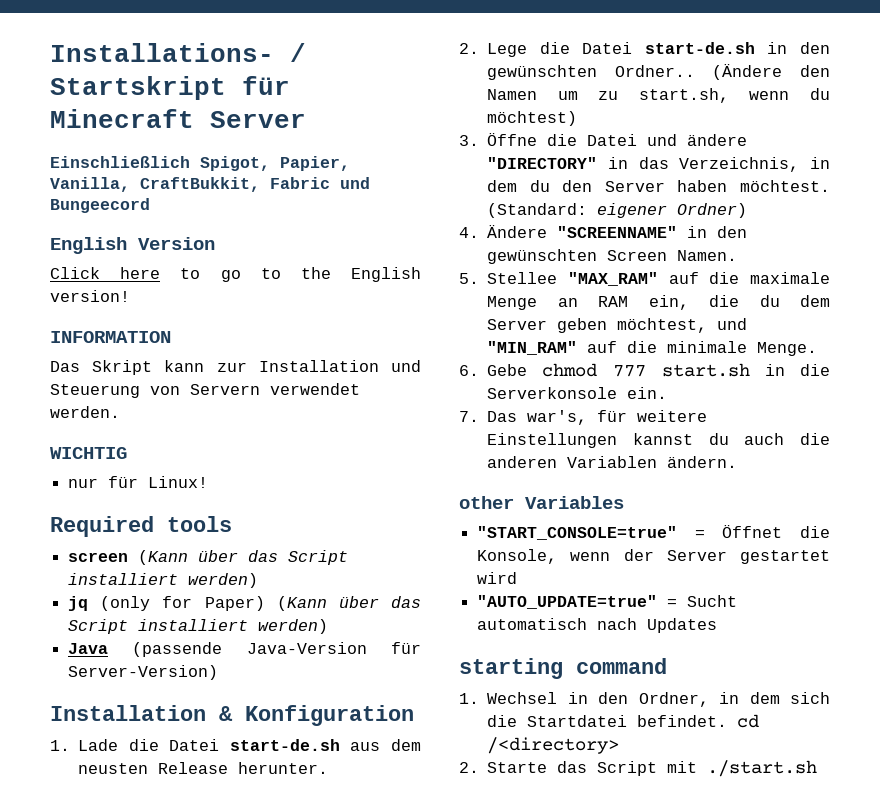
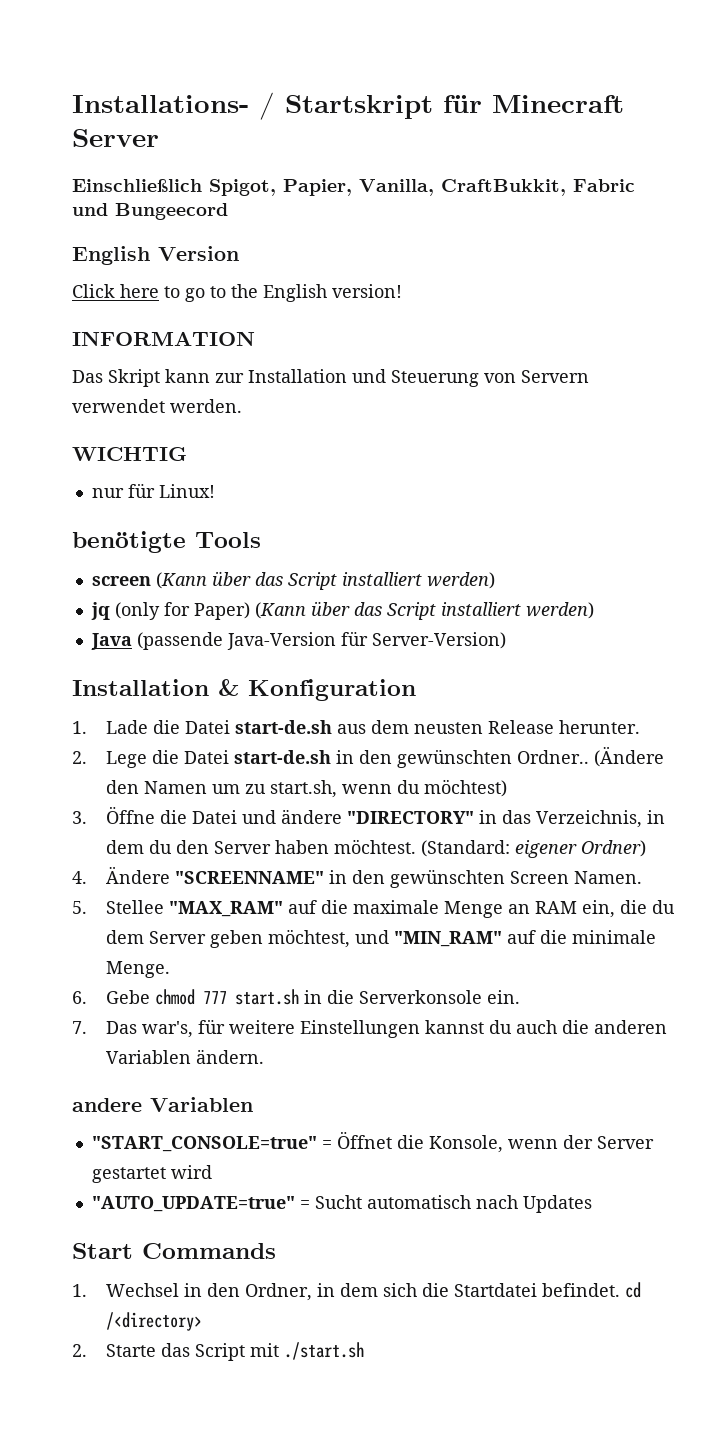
- Required tools
+ benötigte Tools
- other Variables
+ andere Variablen
- starting command
+ Start Commands

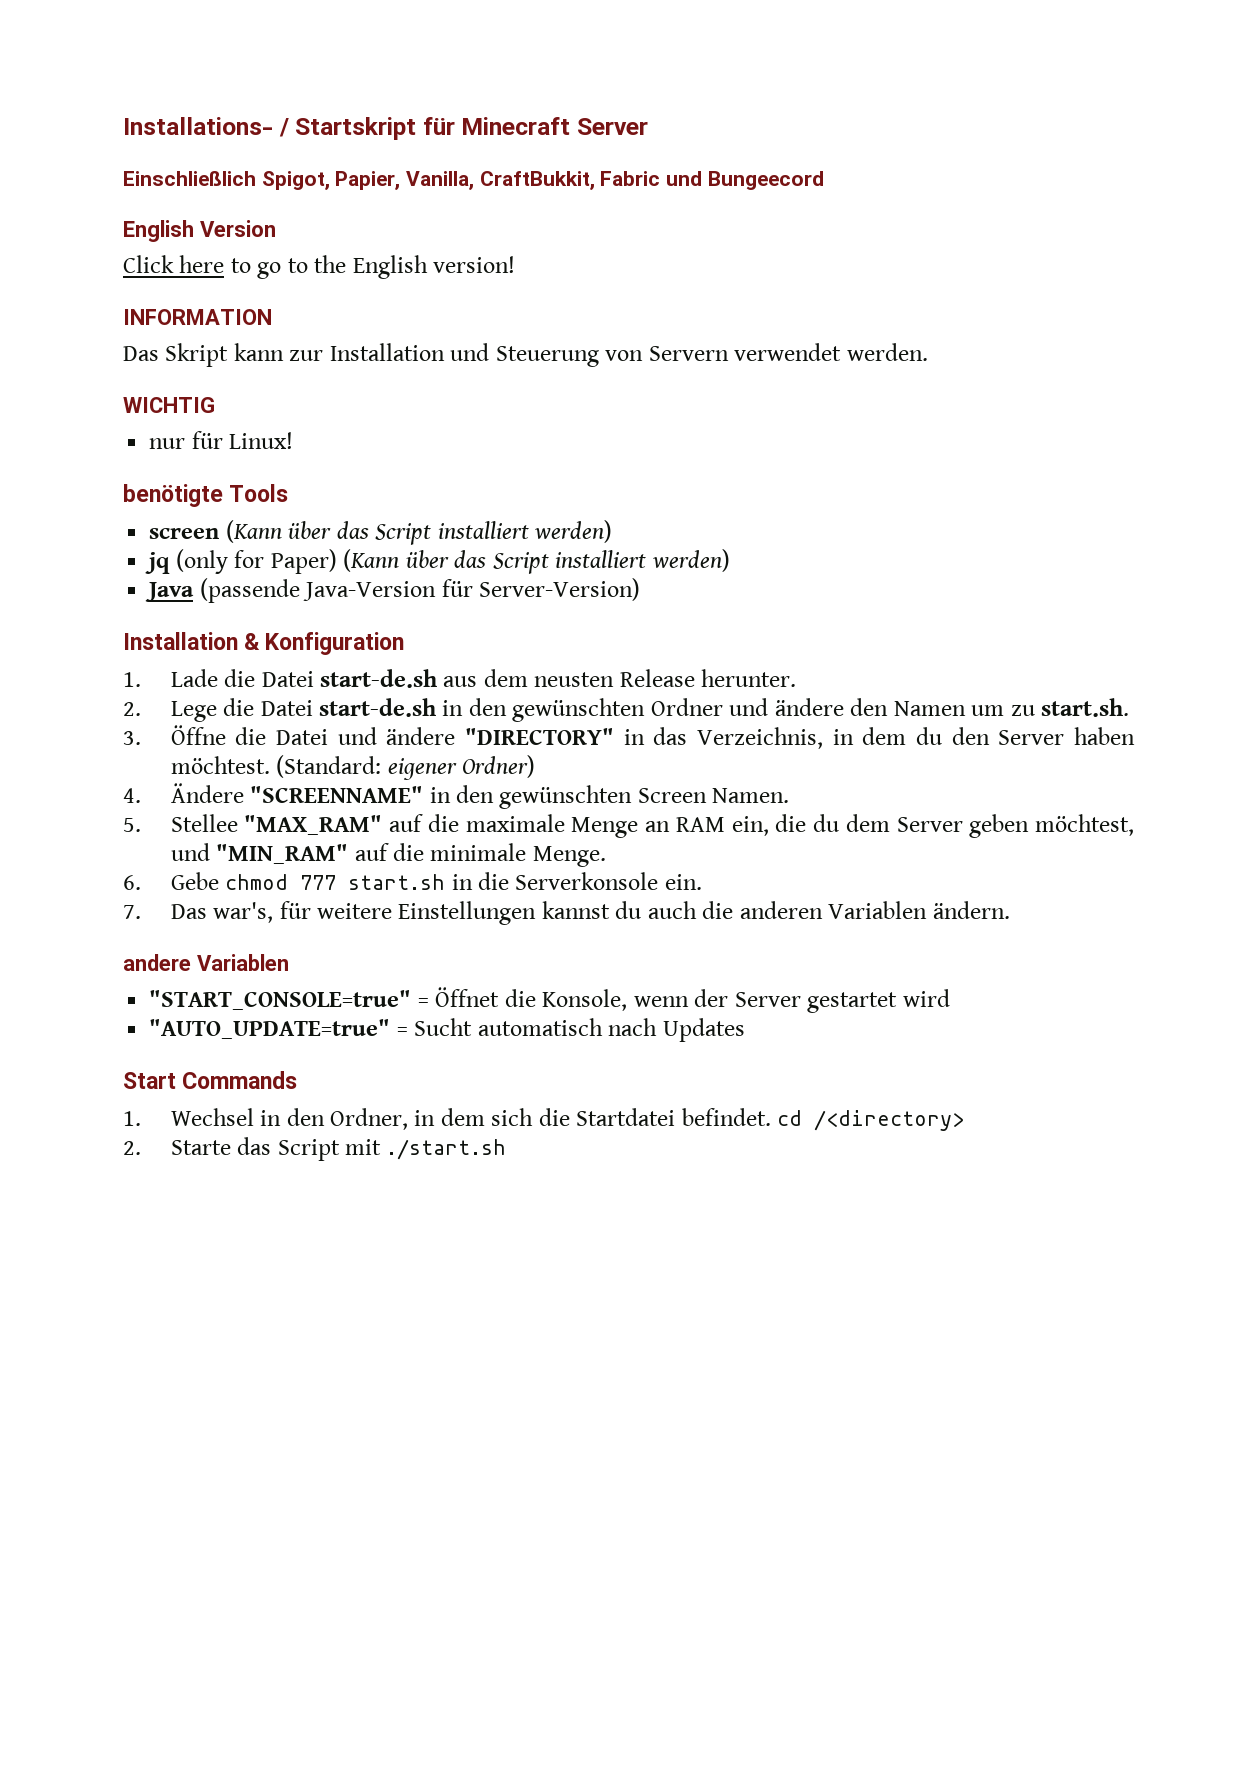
- 2. Lege die Datei start-de.sh in den gewünschten Ordner.. (Ändere den Namen um zu start.sh, wenn du möchtest)
+ 2. Lege die Datei start-de.sh in den gewünschten Ordner und ändere den Namen um zu start.sh.

